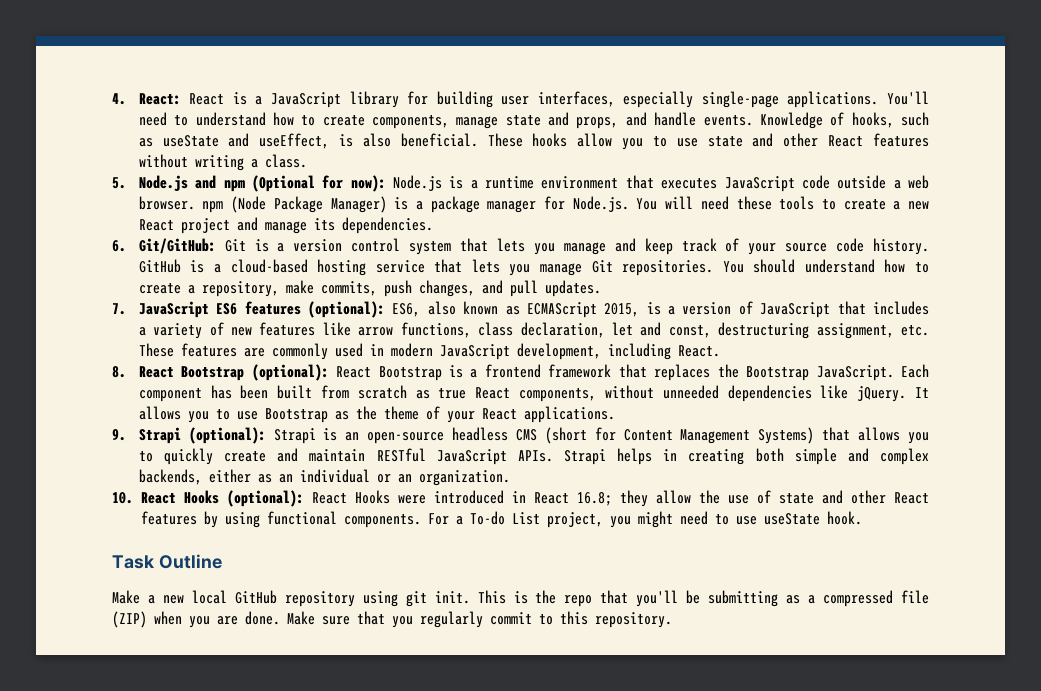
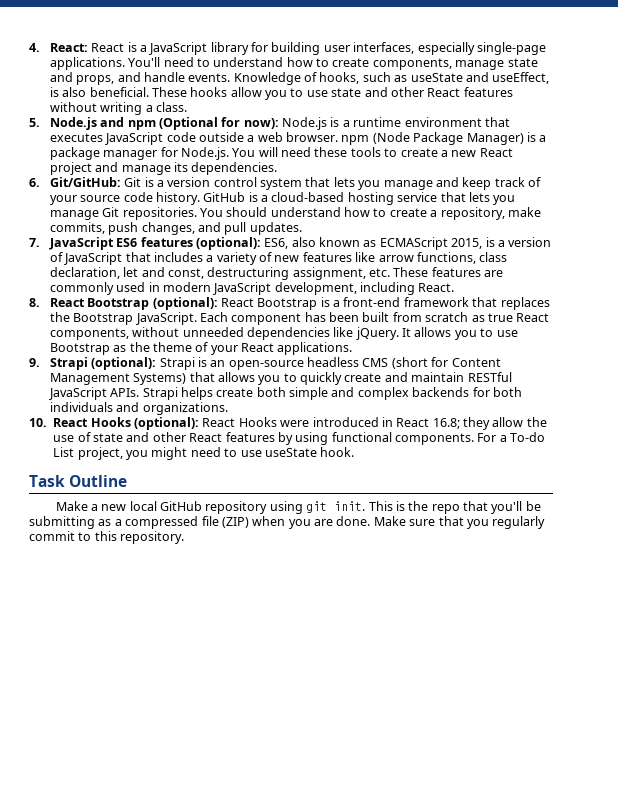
- 8. React Bootstrap (optional): React Bootstrap is a frontend framework that replaces the Bootstrap JavaScript.
+ 8. React Bootstrap (optional): React Bootstrap is a front-end framework that replaces the Bootstrap JavaScript.
- Strapi helps in creating both simple and complex backends, either as an individual or an organization.
+ Strapi helps create both simple and complex backends for both individuals and organizations.

